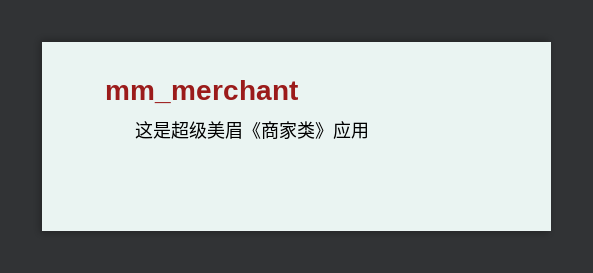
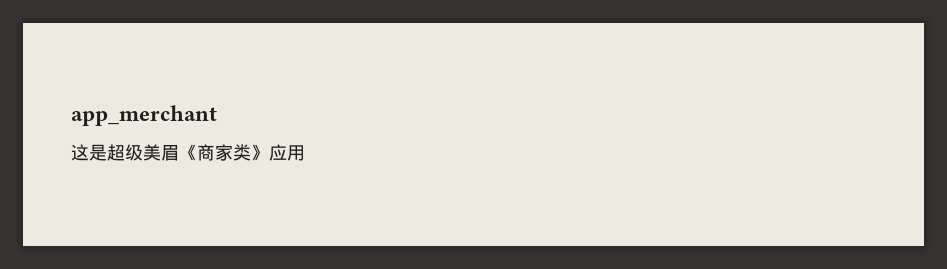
- mm_merchant
+ app_merchant

